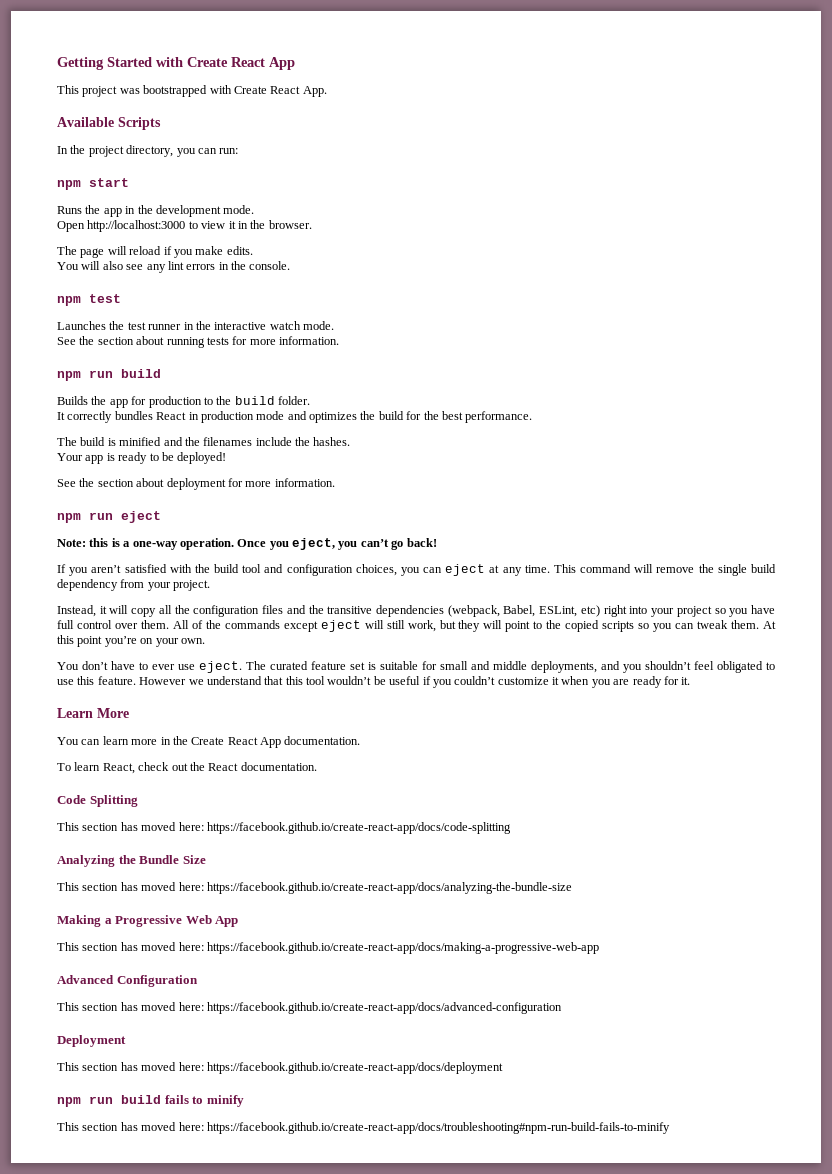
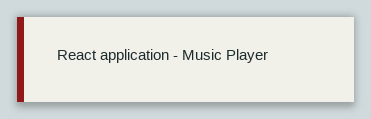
- Getting Started with Create React App
- This project was bootstrapped with Create React App.
- Available Scripts
- In the project directory, you can run:
- npm start
- Runs the app in the development mode.
- Open http://localhost:3000 to view it in the browser.
- The page will reload if you make edits.
- You will also see any lint errors in the console.
- npm test
- Launches the test runner in the interactive watch mode.
- See the section about running tests for more information.
- npm run build
- Builds the app for production to the build folder.
- It correctly bundles React in production mode and optimizes the build for the best performance.
- The build is minified and the filenames include the hashes.
- Your app is ready to be deployed!
- See the section about deployment for more information.
- npm run eject
- Note: this is a one-way operation. Once you eject, you can’t go back!
- If you aren’t satisfied with the build tool and configuration choices, you can eject at any time. This command will remove the single build dependency from your project.
- Instead, it will copy all the configuration files and the transitive dependencies (webpack, Babel, ESLint, etc) right into your project so you have full control over them. All of the commands except eject will still work, but they will point to the copied scripts so you can tweak them. At this point you’re on your own.
- You don’t have to ever use eject. The curated feature set is suitable for small and middle deployments, and you shouldn’t feel obligated to use this feature. However we understand that this tool wouldn’t be useful if you couldn’t customize it when you are ready for it.
- Learn More
- You can learn more in the Create React App documentation.
- To learn React, check out the React documentation.
- Code Splitting
- This section has moved here: https://facebook.github.io/create-react-app/docs/code-splitting
- Analyzing the Bundle Size
- This section has moved here: https://facebook.github.io/create-react-app/docs/analyzing-the-bundle-size
- Making a Progressive Web App
- This section has moved here: https://facebook.github.io/create-react-app/docs/making-a-progressive-web-app
- Advanced Configuration
- This section has moved here: https://facebook.github.io/create-react-app/docs/advanced-configuration
- Deployment
- This section has moved here: https://facebook.github.io/create-react-app/docs/deployment
- npm run build fails to minify
- This section has moved here: https://facebook.github.io/create-react-app/docs/troubleshooting#npm-run-build-fails-to-minify
+ React application - Music Player

